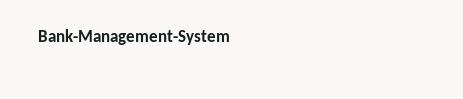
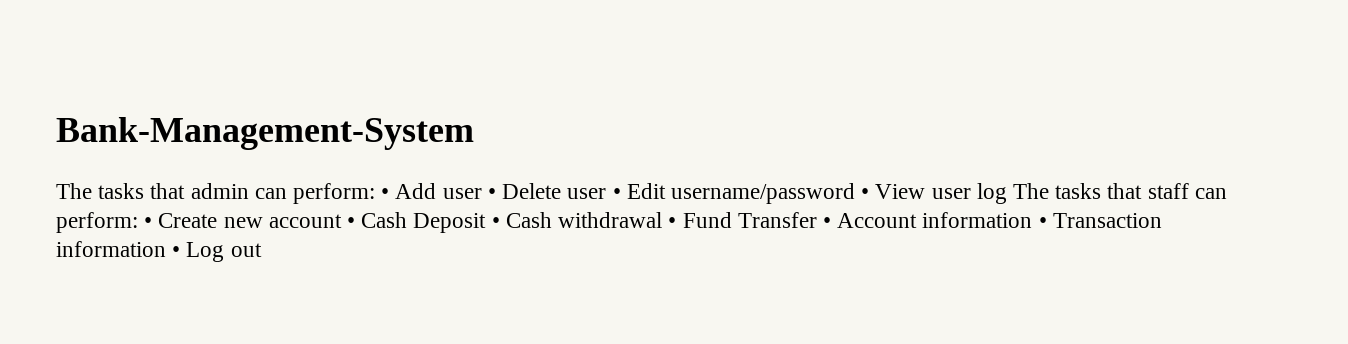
+ The tasks that admin can perform: • Add user • Delete user • Edit username/password • View user log The tasks that staff can perform: • Create new account • Cash Deposit • Cash withdrawal • Fund Transfer • Account information • Transaction information • Log out

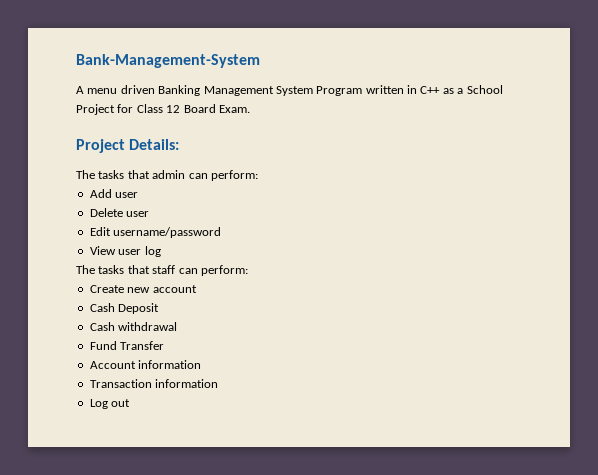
+ A menu driven Banking Management System Program written in C++ as a School Project for Class 12 Board Exam.
+ Project Details:
- The tasks that admin can perform: • Add user • Delete user • Edit username/password • View user log The tasks that staff can perform: • Create new account • Cash Deposit • Cash withdrawal • Fund Transfer • Account information • Transaction information • Log out
+ The tasks that admin can perform:
+ Add user
+ Delete user
+ Edit username/password
+ View user log
+ The tasks that staff can perform:
+ Create new account
+ Cash Deposit
+ Cash withdrawal
+ Fund Transfer
+ Account information
+ Transaction information
+ Log out

